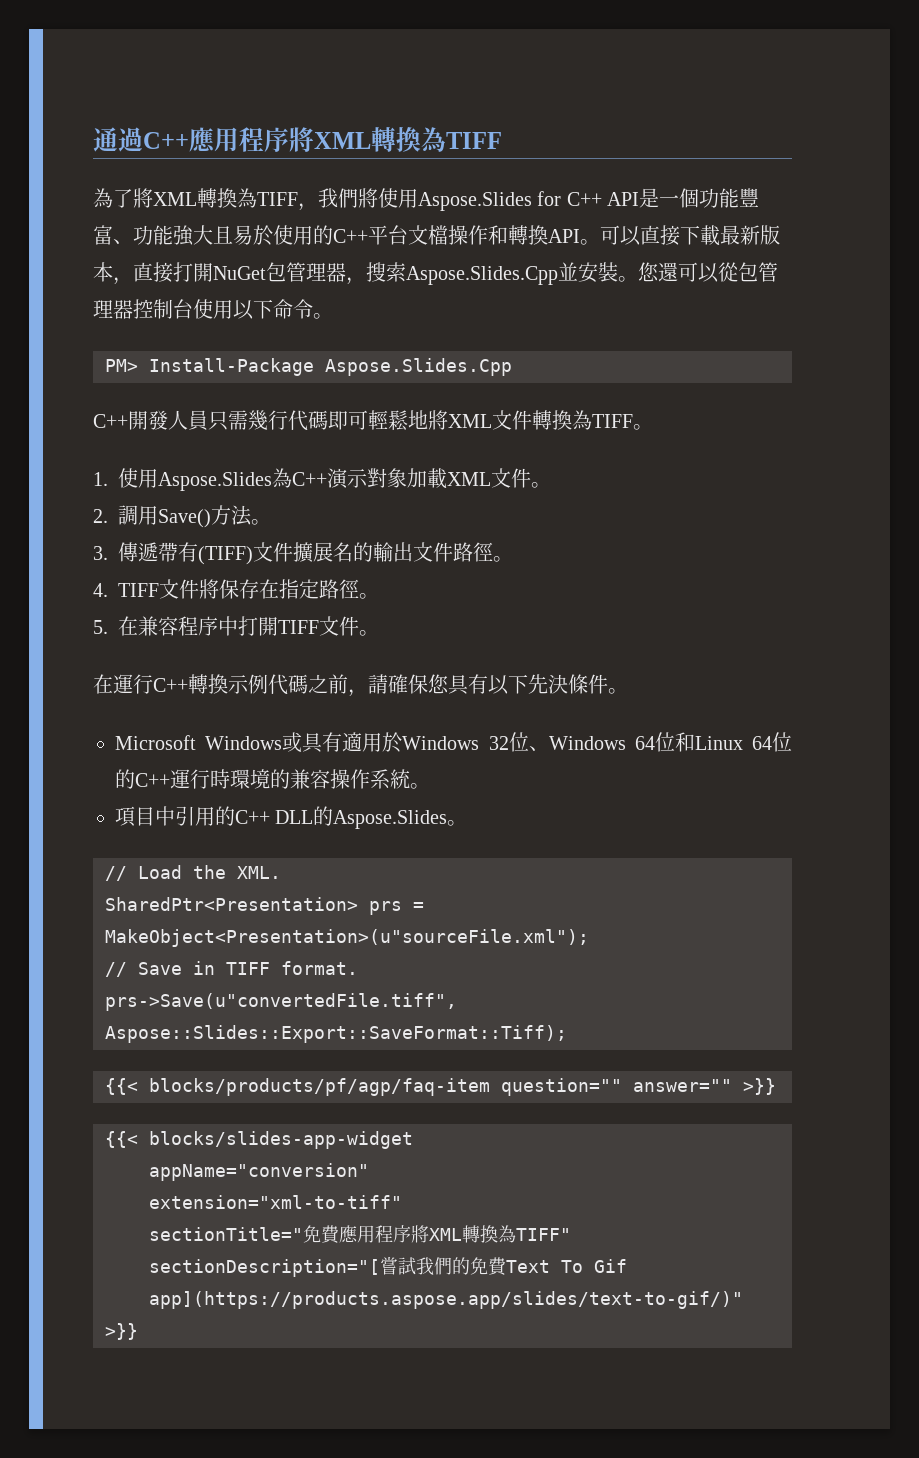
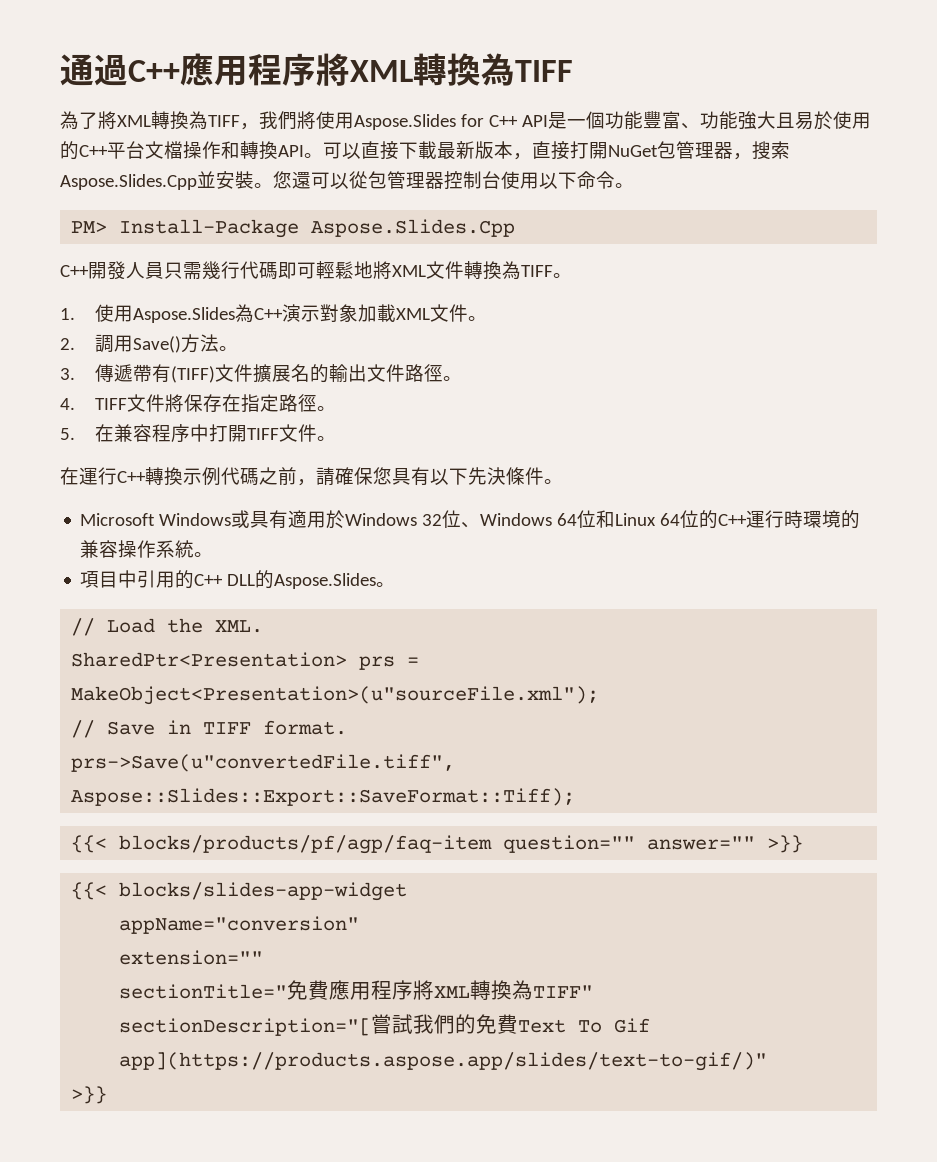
- extension="xml-to-tiff"
+ extension=""

